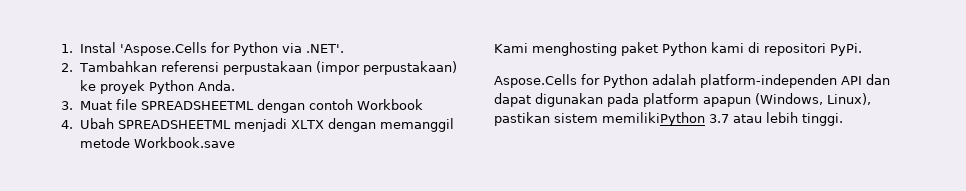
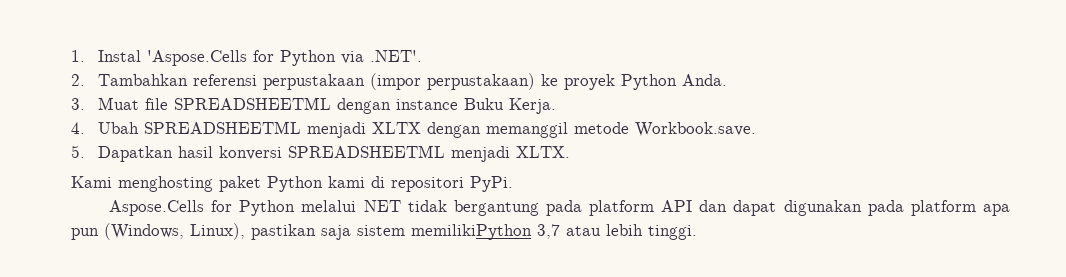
- 3. Muat file SPREADSHEETML dengan contoh Workbook
+ 3. Muat file SPREADSHEETML dengan instance Buku Kerja.
- 4. Ubah SPREADSHEETML menjadi XLTX dengan memanggil metode Workbook.save
+ 4. Ubah SPREADSHEETML menjadi XLTX dengan memanggil metode Workbook.save.
+ 5. Dapatkan hasil konversi SPREADSHEETML menjadi XLTX.
- Aspose.Cells for Python adalah platform-independen API dan dapat digunakan pada platform apapun (Windows, Linux), pastikan sistem memilikiPython 3.7 atau lebih tinggi.
+ Aspose.Cells for Python melalui NET tidak bergantung pada platform API dan dapat digunakan pada platform apa pun (Windows, Linux), pastikan saja sistem memilikiPython 3,7 atau lebih tinggi.

